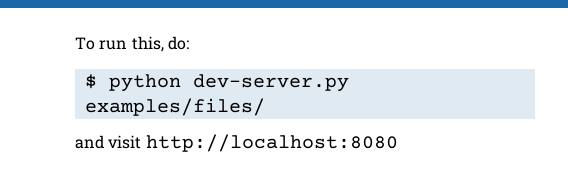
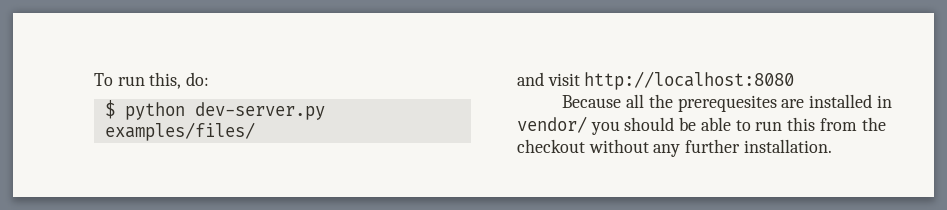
+ Because all the prerequesites are installed in vendor/ you should be able to run this from the checkout without any further installation.

